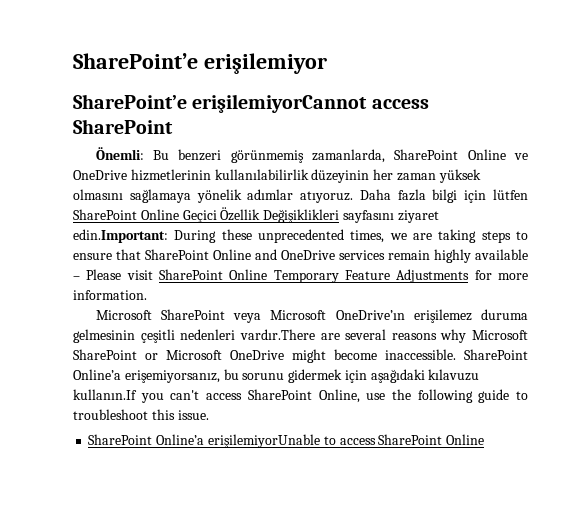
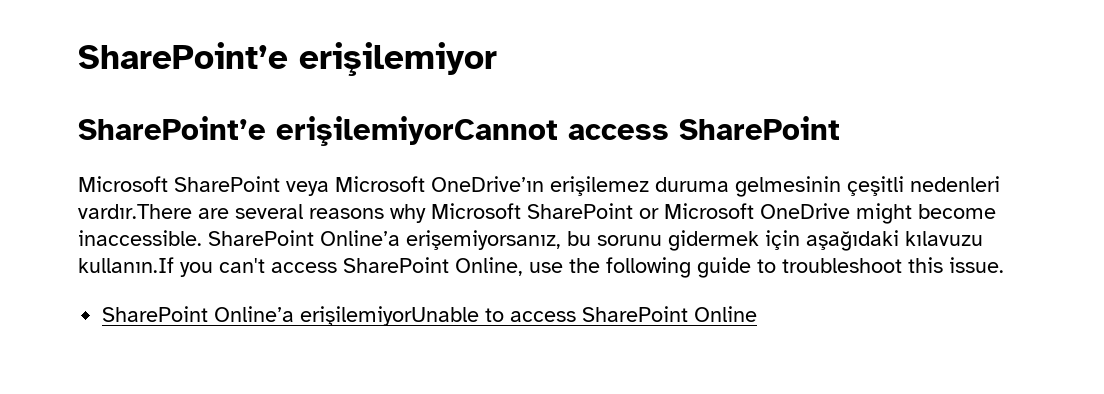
- Önemli: Bu benzeri görünmemiş zamanlarda, SharePoint Online ve OneDrive hizmetlerinin kullanılabilirlik düzeyinin her zaman yüksek olmasını sağlamaya yönelik adımlar atıyoruz. Daha fazla bilgi için lütfen SharePoint Online Geçici Özellik Değişiklikleri sayfasını ziyaret edin.Important: During these unprecedented times, we are taking steps to ensure that SharePoint Online and OneDrive services remain highly available – Please visit SharePoint Online Temporary Feature Adjustments for more information.

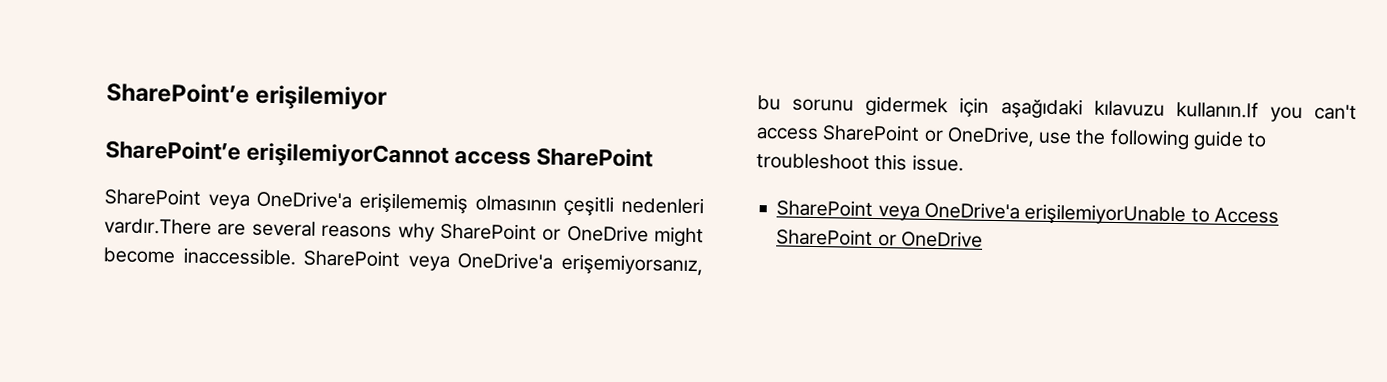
- Microsoft SharePoint veya Microsoft OneDrive’ın erişilemez duruma gelmesinin çeşitli nedenleri vardır.There are several reasons why Microsoft SharePoint or Microsoft OneDrive might become inaccessible.
+ SharePoint veya OneDrive'a erişilememiş olmasının çeşitli nedenleri vardır.There are several reasons why SharePoint or OneDrive might become inaccessible.
- SharePoint Online’a erişemiyorsanız, bu sorunu gidermek için aşağıdaki kılavuzu kullanın.If you can't access SharePoint Online, use the following guide to troubleshoot this issue.
+ SharePoint veya OneDrive'a erişemiyorsanız, bu sorunu gidermek için aşağıdaki kılavuzu kullanın.If you can't access SharePoint or OneDrive, use the following guide to troubleshoot this issue.
- SharePoint Online’a erişilemiyorUnable to access SharePoint Online
+ SharePoint veya OneDrive'a erişilemiyorUnable to Access SharePoint or OneDrive

